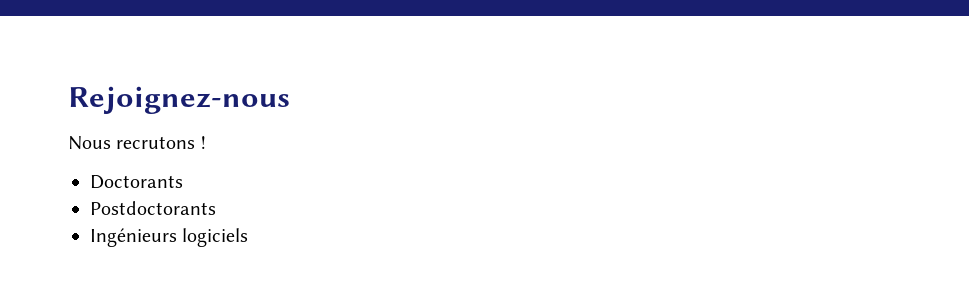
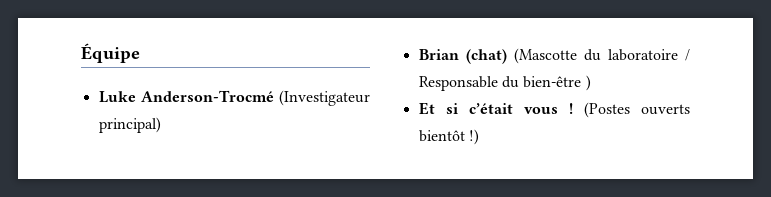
- Rejoignez-nous
- Nous recrutons !
- Doctorants
- Postdoctorants
- Ingénieurs logiciels
+ Équipe
+ Luke Anderson‑Trocmé (Investigateur principal)
+ Brian (chat) (Mascotte du laboratoire / Responsable du bien‑être )
+ Et si c’était vous ! (Postes ouverts bientôt !)

